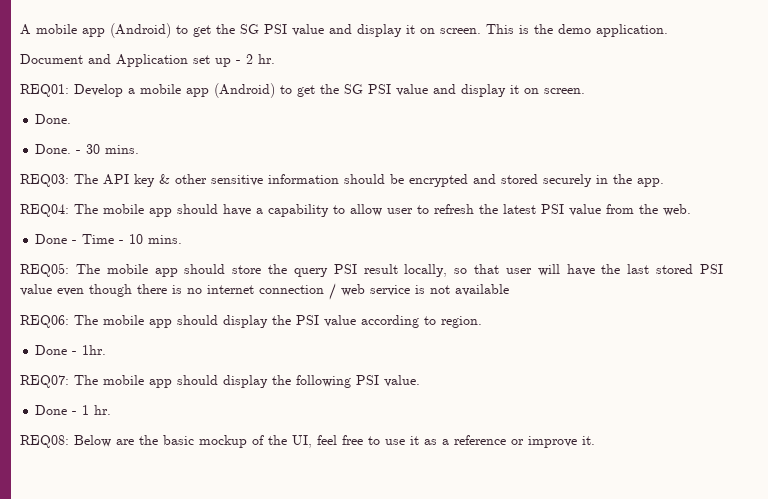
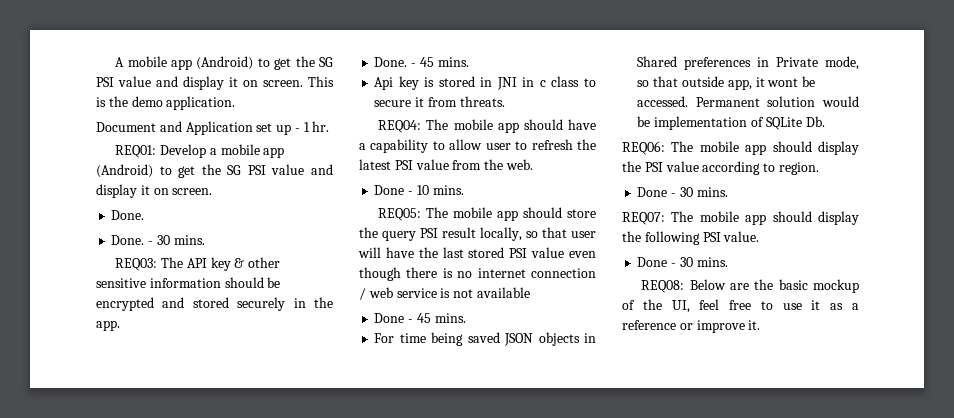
- Document and Application set up - 2 hr.
+ Document and Application set up - 1 hr.
+ Done. - 45 mins.
+ Api key is stored in JNI in c class to secure it from threats.
- Done - Time - 10 mins.
+ Done - 10 mins.
+ Done - 45 mins.
+ For time being saved JSON objects in Shared preferences in Private mode, so that outside app, it wont be accessed. Permanent solution would be implementation of SQLite Db.
  REQ06: The mobile app should display the PSI value according to region.
- Done - 1hr.
+ Done - 30 mins.
  REQ07: The mobile app should display the following PSI value.
- Done - 1 hr.
+ Done - 30 mins.

